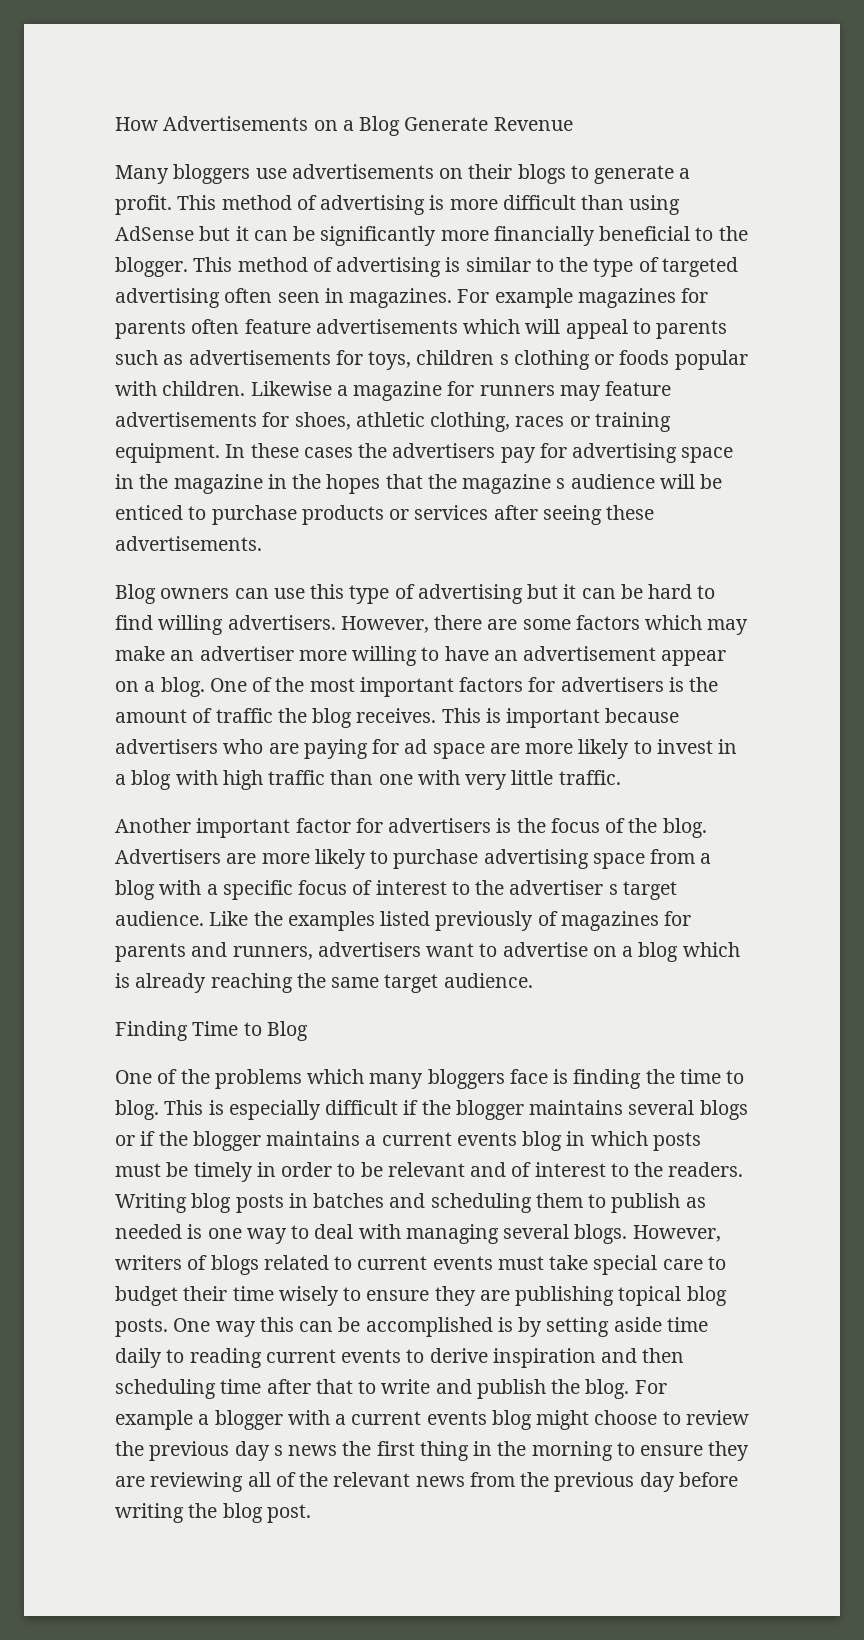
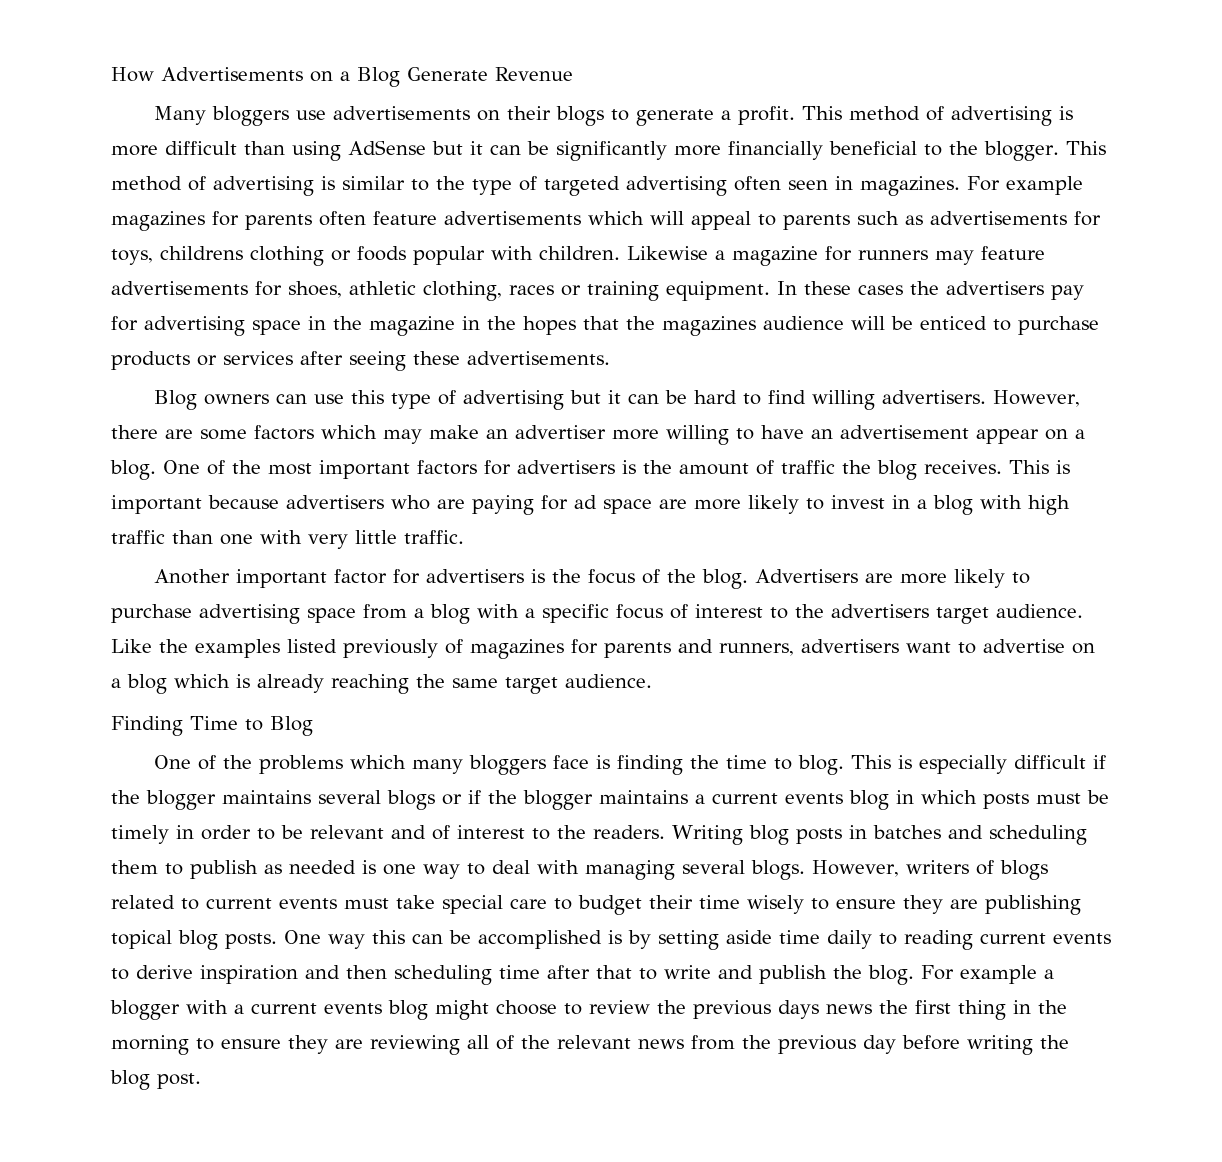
- For example magazines for parents often feature advertisements which will appeal to parents such as advertisements for toys, children s clothing or foods popular with children.
+ For example magazines for parents often feature advertisements which will appeal to parents such as advertisements for toys, childrens clothing or foods popular with children.
- In these cases the advertisers pay for advertising space in the magazine in the hopes that the magazine s audience will be enticed to purchase products or services after seeing these advertisements.
+ In these cases the advertisers pay for advertising space in the magazine in the hopes that the magazines audience will be enticed to purchase products or services after seeing these advertisements.
- Advertisers are more likely to purchase advertising space from a blog with a specific focus of interest to the advertiser s target audience.
+ Advertisers are more likely to purchase advertising space from a blog with a specific focus of interest to the advertisers target audience.
- For example a blogger with a current events blog might choose to review the previous day s news the first thing in the morning to ensure they are reviewing all of the relevant news from the previous day before writing the blog post.
+ For example a blogger with a current events blog might choose to review the previous days news the first thing in the morning to ensure they are reviewing all of the relevant news from the previous day before writing the blog post.

